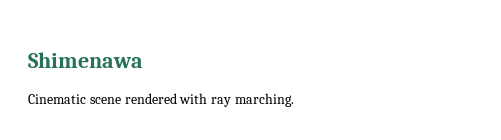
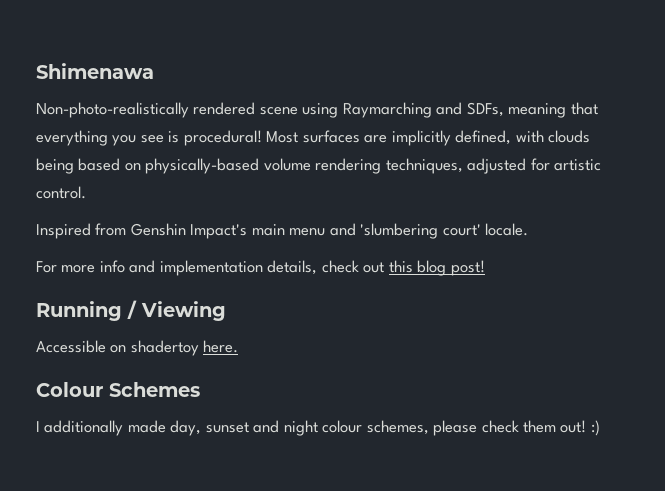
- Cinematic scene rendered with ray marching.
+ Non-photo-realistically rendered scene using Raymarching and SDFs, meaning that everything you see is procedural! Most surfaces are implicitly defined, with clouds being based on physically-based volume rendering techniques, adjusted for artistic control.
+ Inspired from Genshin Impact's main menu and 'slumbering court' locale.
+ For more info and implementation details, check out this blog post!
+ Running / Viewing
+ Accessible on shadertoy here.
+ Colour Schemes
+ I additionally made day, sunset and night colour schemes, please check them out! :)

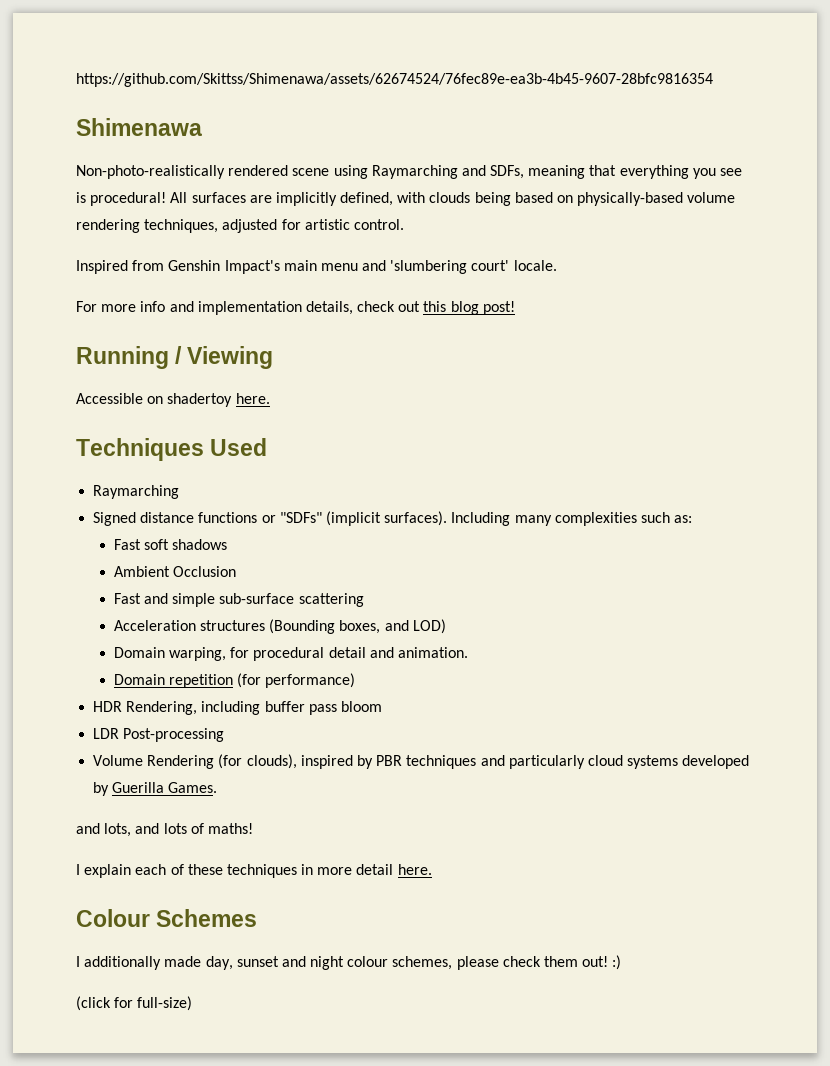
+ https://github.com/Skittss/Shimenawa/assets/62674524/76fec89e-ea3b-4b45-9607-28bfc9816354
- Most surfaces are implicitly defined, with clouds being based on physically-based volume rendering techniques, adjusted for artistic control.
+ All surfaces are implicitly defined, with clouds being based on physically-based volume rendering techniques, adjusted for artistic control.
+ Techniques Used
+ Raymarching
+ Signed distance functions or "SDFs" (implicit surfaces). Including many complexities such as:
+ Fast soft shadows
+ Ambient Occlusion
+ Fast and simple sub-surface scattering
+ Acceleration structures (Bounding boxes, and LOD)
+ Domain warping, for procedural detail and animation.
+ Domain repetition (for performance)
+ HDR Rendering, including buffer pass bloom
+ LDR Post-processing
+ Volume Rendering (for clouds), inspired by PBR techniques and particularly cloud systems developed by Guerilla Games.
+ and lots, and lots of maths!
+ I explain each of these techniques in more detail here.
+ (click for full-size)

